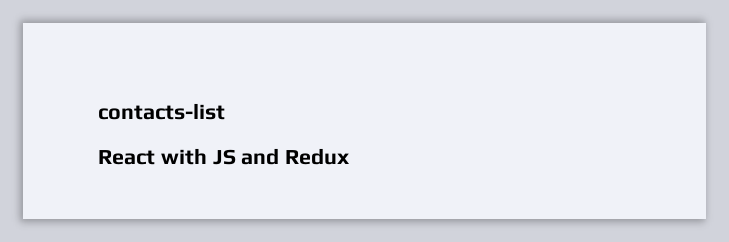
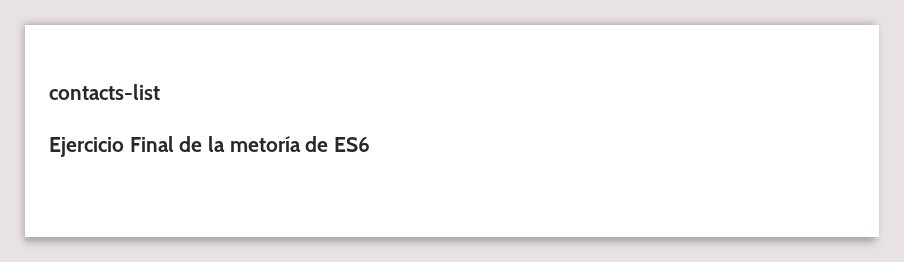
- React with JS and Redux
+ Ejercicio Final de la metoría de ES6

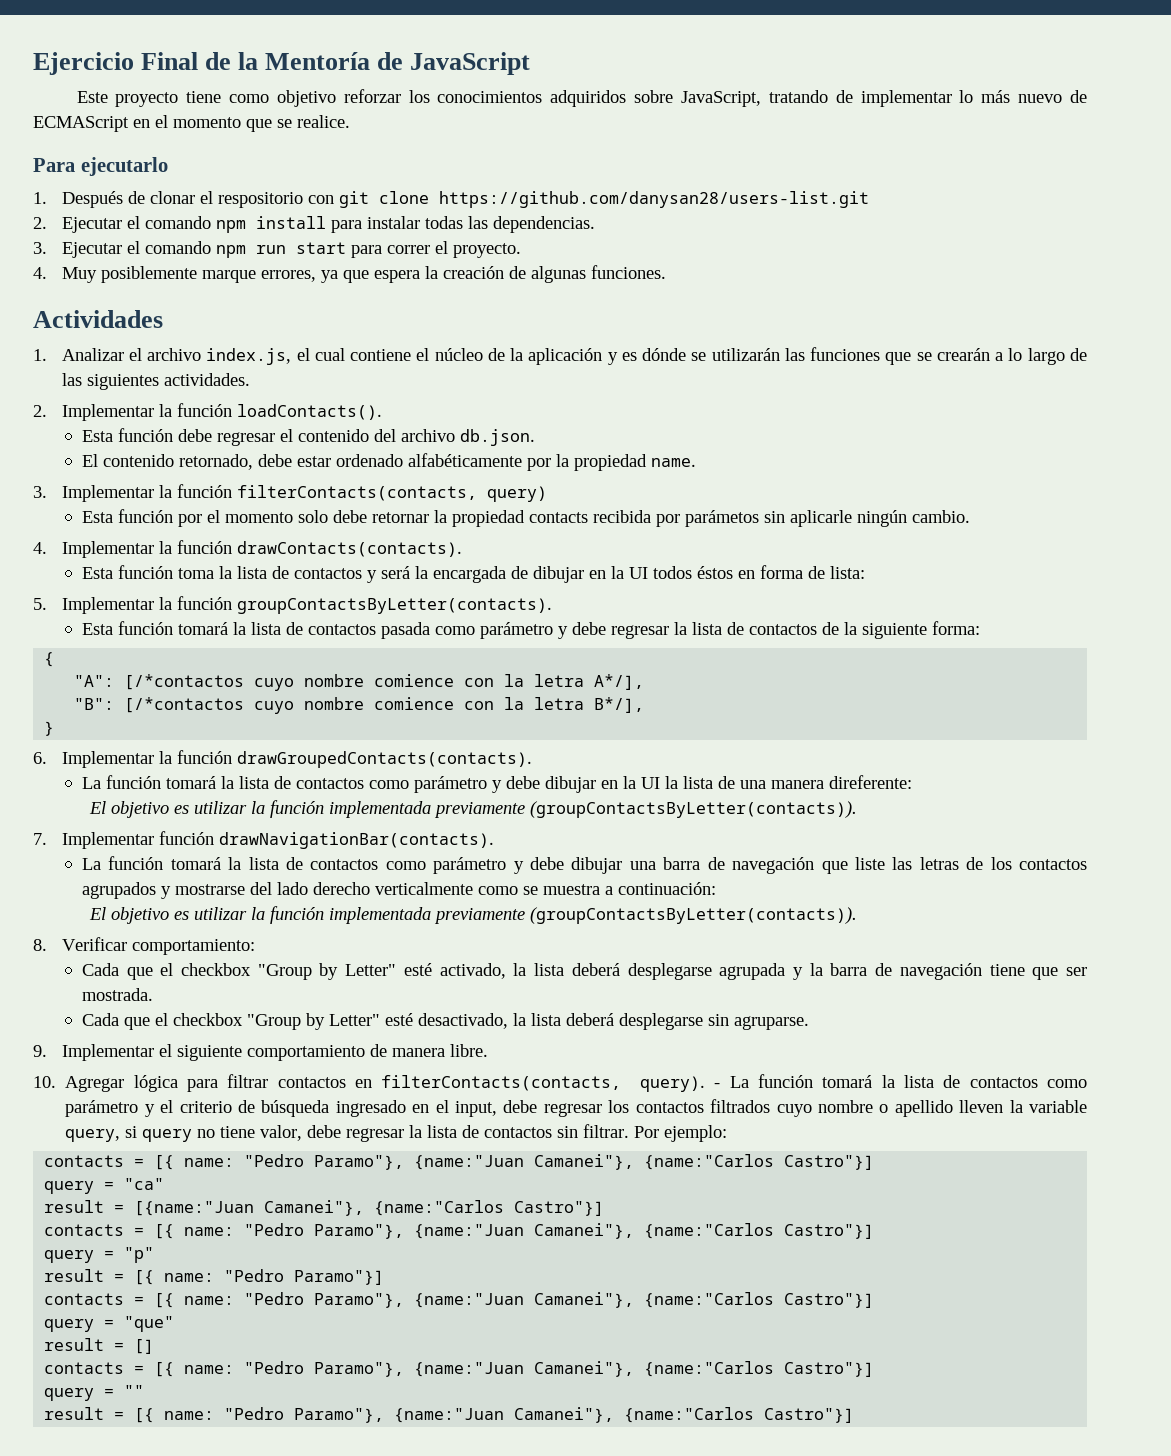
- contacts-list
- Ejercicio Final de la metoría de ES6
+ Ejercicio Final de la Mentoría de JavaScript
+ Este proyecto tiene como objetivo reforzar los conocimientos adquiridos sobre JavaScript, tratando de implementar lo más nuevo de ECMAScript en el momento que se realice.
+ Para ejecutarlo
+ 1. Después de clonar el respositorio con git clone https://github.com/danysan28/users-list.git
+ 2. Ejecutar el comando npm install para instalar todas las dependencias.
+ 3. Ejecutar el comando npm run start para correr el proyecto.
+ 4. Muy posiblemente marque errores, ya que espera la creación de algunas funciones.
+ Actividades
+ 1. Analizar el archivo index.js, el cual contiene el núcleo de la aplicación y es dónde se utilizarán las funciones que se crearán a lo largo de las siguientes actividades.
+ 2. Implementar la función loadContacts().
+ Esta función debe regresar el contenido del archivo db.json.
+ El contenido retornado, debe estar ordenado alfabéticamente por la propiedad name.
+ 3. Implementar la función filterContacts(contacts, query)
+ Esta función por el momento solo debe retornar la propiedad contacts recibida por parámetos sin aplicarle ningún cambio.
+ 4. Implementar la función drawContacts(contacts).
+ Esta función toma la lista de contactos y será la encargada de dibujar en la UI todos éstos en forma de lista:
+ 5. Implementar la función groupContactsByLetter(contacts).
+ Esta función tomará la lista de contactos pasada como parámetro y debe regresar la lista de contactos de la siguiente forma:
+ {
+ "A": [/*contactos cuyo nombre comience con la letra A*/],
+ "B": [/*contactos cuyo nombre comience con la letra B*/],
+ }
+ 6. Implementar la función drawGroupedContacts(contacts).
+ La función tomará la lista de contactos como parámetro y debe dibujar en la UI la lista de una manera direferente:
+ El objetivo es utilizar la función implementada previamente (groupContactsByLetter(contacts)).
+ 7. Implementar función drawNavigationBar(contacts).
+ La función tomará la lista de contactos como parámetro y debe dibujar una barra de navegación que liste las letras de los contactos agrupados y mostrarse del lado derecho verticalmente como se muestra a continuación:
+ El objetivo es utilizar la función implementada previamente (groupContactsByLetter(contacts)).
+ 8. Verificar comportamiento:
+ Cada que el checkbox "Group by Letter" esté activado, la lista deberá desplegarse agrupada y la barra de navegación tiene que ser mostrada.
+ Cada que el checkbox "Group by Letter" esté desactivado, la lista deberá desplegarse sin agruparse.
+ 9. Implementar el siguiente comportamiento de manera libre.
+ 10. Agregar lógica para filtrar contactos en filterContacts(contacts, query). - La función tomará la lista de contactos como parámetro y el criterio de búsqueda ingresado en el input, debe regresar los contactos filtrados cuyo nombre o apellido lleven la variable query, si query no tiene valor, debe regresar la lista de contactos sin filtrar. Por ejemplo:
+ contacts = [{ name: "Pedro Paramo"}, {name:"Juan Camanei"}, {name:"Carlos Castro"}]
+ query = "ca"
+ result = [{name:"Juan Camanei"}, {name:"Carlos Castro"}]
+ contacts = [{ name: "Pedro Paramo"}, {name:"Juan Camanei"}, {name:"Carlos Castro"}]
+ query = "p"
+ result = [{ name: "Pedro Paramo"}]
+ contacts = [{ name: "Pedro Paramo"}, {name:"Juan Camanei"}, {name:"Carlos Castro"}]
+ query = "que"
+ result = []
+ contacts = [{ name: "Pedro Paramo"}, {name:"Juan Camanei"}, {name:"Carlos Castro"}]
+ query = ""
+ result = [{ name: "Pedro Paramo"}, {name:"Juan Camanei"}, {name:"Carlos Castro"}]

